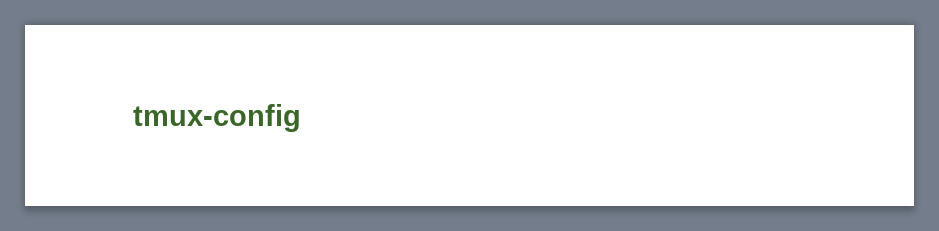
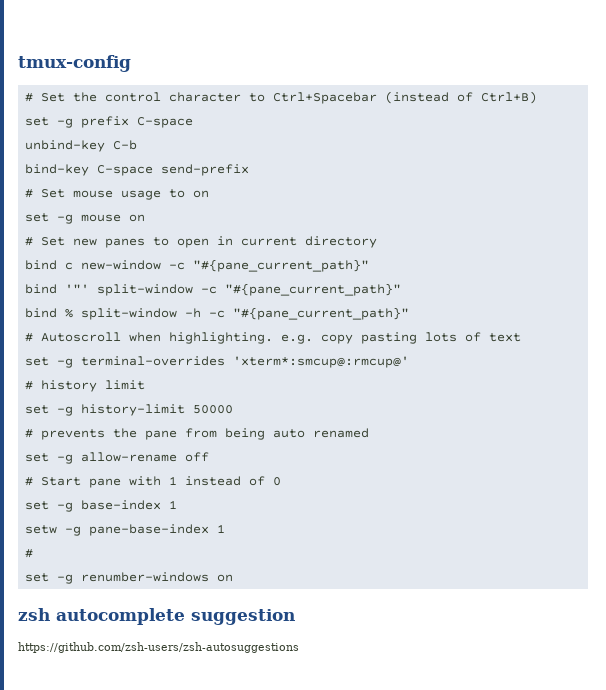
+ # Set the control character to Ctrl+Spacebar (instead of Ctrl+B)
+ set -g prefix C-space
+ unbind-key C-b
+ bind-key C-space send-prefix
+ # Set mouse usage to on
+ set -g mouse on
+ # Set new panes to open in current directory
+ bind c new-window -c "#{pane_current_path}"
+ bind '"' split-window -c "#{pane_current_path}"
+ bind % split-window -h -c "#{pane_current_path}"
+ # Autoscroll when highlighting. e.g. copy pasting lots of text
+ set -g terminal-overrides 'xterm*:smcup@:rmcup@'
+ # history limit
+ set -g history-limit 50000
+ # prevents the pane from being auto renamed
+ set -g allow-rename off
+ # Start pane with 1 instead of 0
+ set -g base-index 1
+ setw -g pane-base-index 1
+ #
+ set -g renumber-windows on
+ zsh autocomplete suggestion
+ https://github.com/zsh-users/zsh-autosuggestions

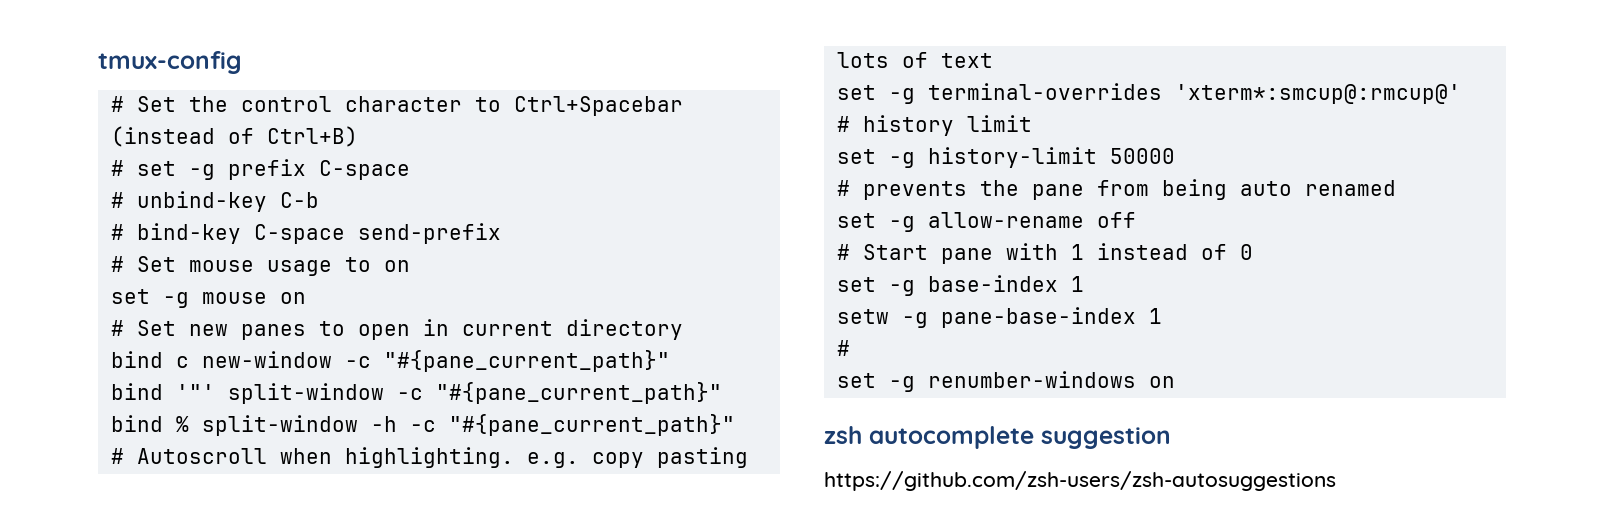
- set -g prefix C-space
+ # set -g prefix C-space
- unbind-key C-b
+ # unbind-key C-b
- bind-key C-space send-prefix
+ # bind-key C-space send-prefix

